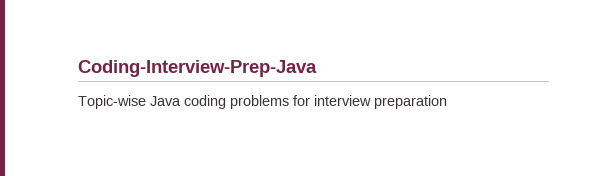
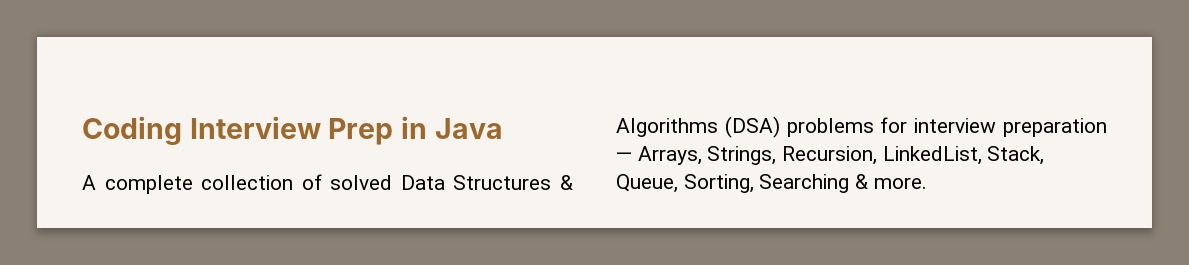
- Coding-Interview-Prep-Java
- Topic-wise Java coding problems for interview preparation
+ Coding Interview Prep in Java
+ A complete collection of solved Data Structures & Algorithms (DSA) problems for interview preparation — Arrays, Strings, Recursion, LinkedList, Stack, Queue, Sorting, Searching & more.

